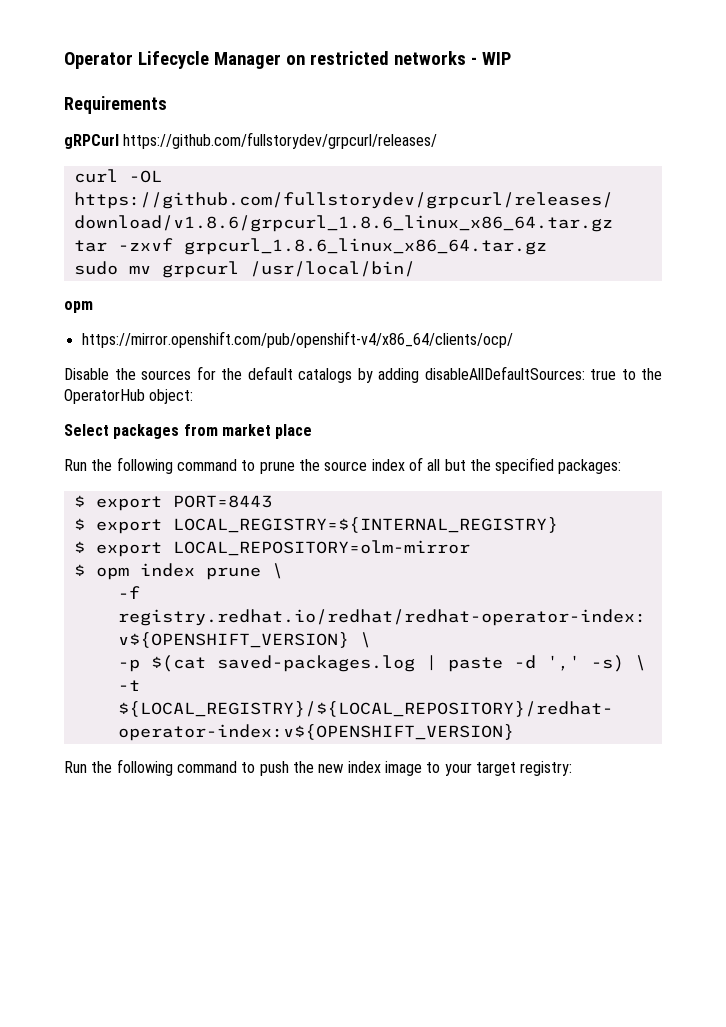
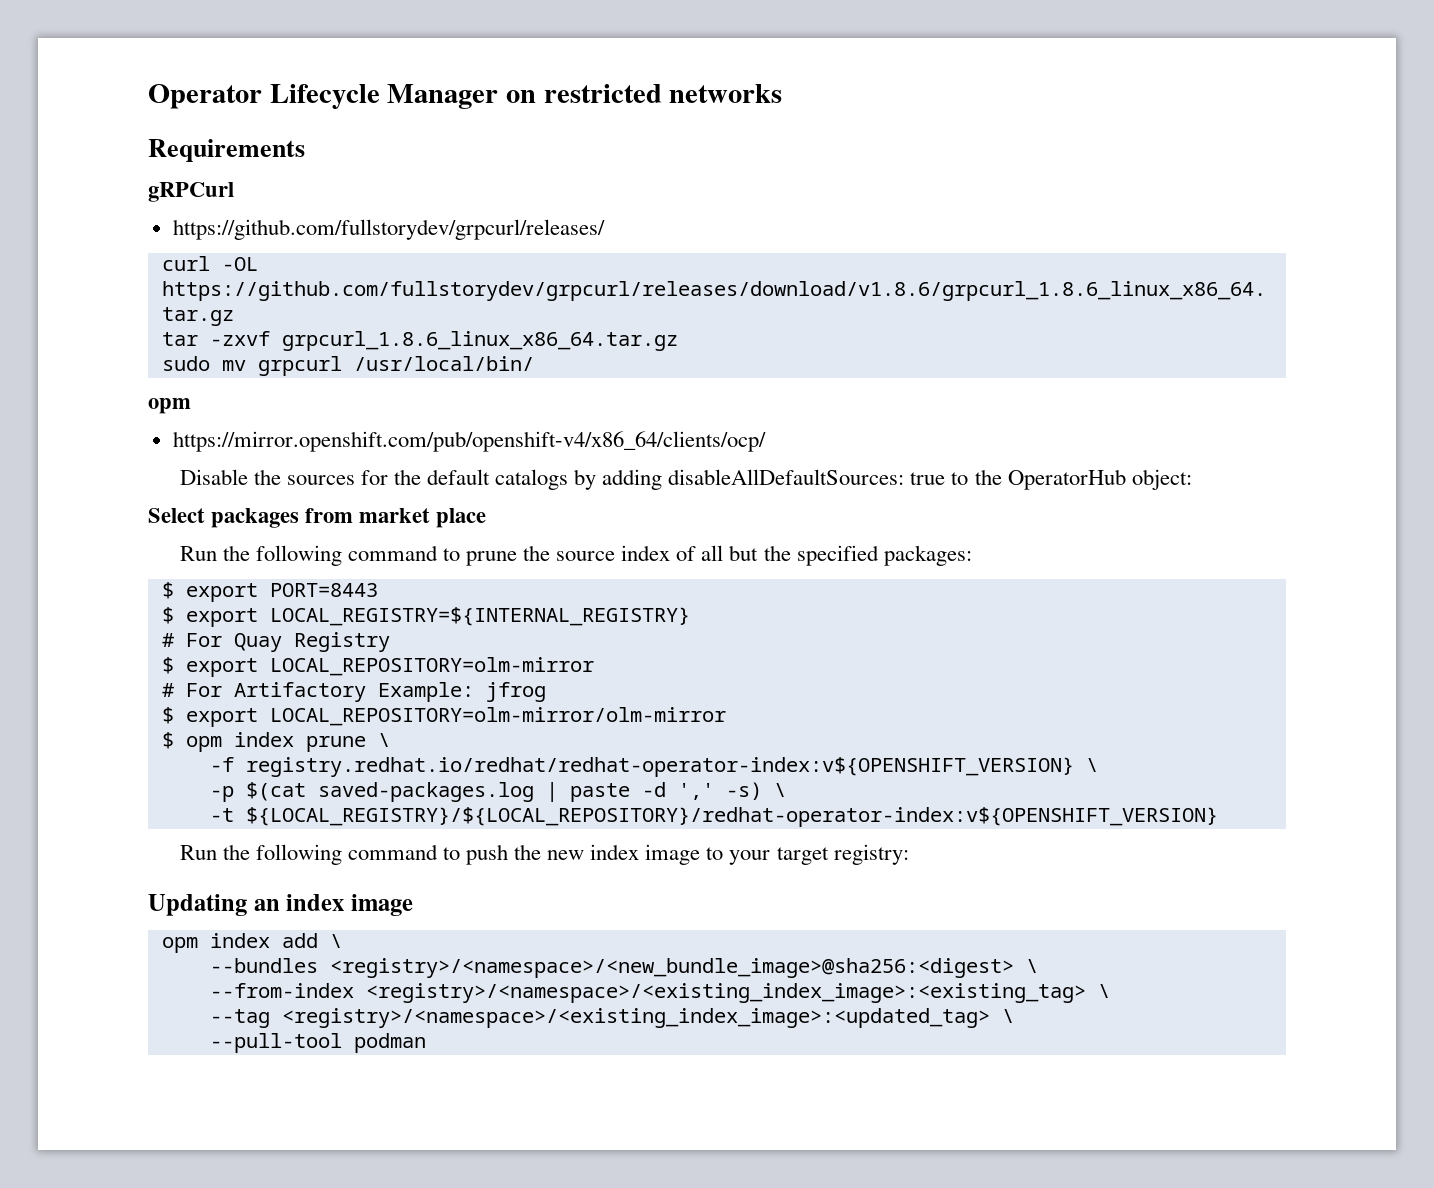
- Operator Lifecycle Manager on restricted networks - WIP
+ Operator Lifecycle Manager on restricted networks
- gRPCurl https://github.com/fullstorydev/grpcurl/releases/
+ gRPCurl
+ https://github.com/fullstorydev/grpcurl/releases/
+ # For Quay Registry
+ # For Artifactory Example: jfrog
+ $ export LOCAL_REPOSITORY=olm-mirror/olm-mirror
+ Updating an index image
+ opm index add \
+ --bundles <registry>/<namespace>/<new_bundle_image>@sha256:<digest> \
+ --from-index <registry>/<namespace>/<existing_index_image>:<existing_tag> \
+ --tag <registry>/<namespace>/<existing_index_image>:<updated_tag> \
+ --pull-tool podman

